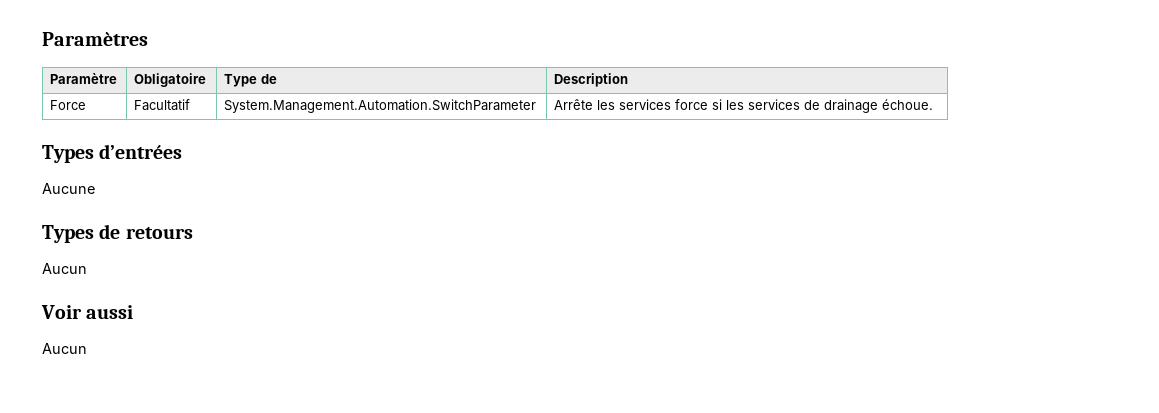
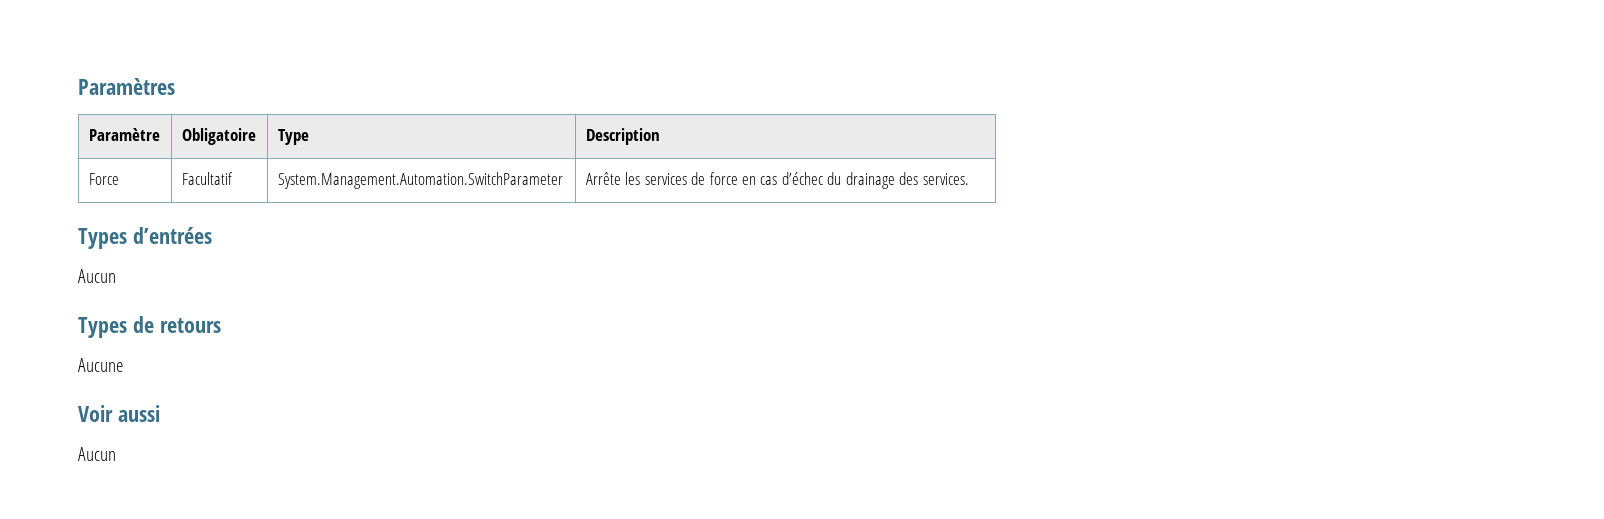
- Paramètre | Obligatoire | Type de | Description
+ Paramètre | Obligatoire | Type | Description
- Force | Facultatif | System.Management.Automation.SwitchParameter | Arrête les services force si les services de drainage échoue.
+ Force | Facultatif | System.Management.Automation.SwitchParameter | Arrête les services de force en cas d’échec du drainage des services.
  Types d’entrées
- Aucune
+ Aucun
  Types de retours
- Aucun
+ Aucune

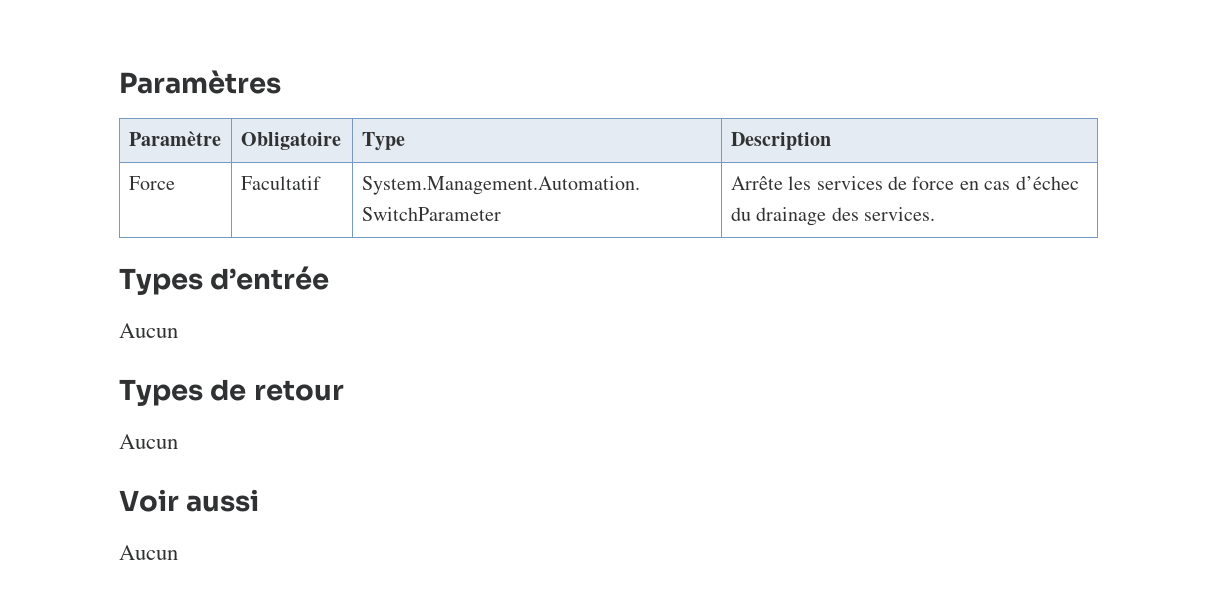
- Types d’entrées
+ Types d’entrée
- Types de retours
- Aucune
+ Types de retour
+ Aucun

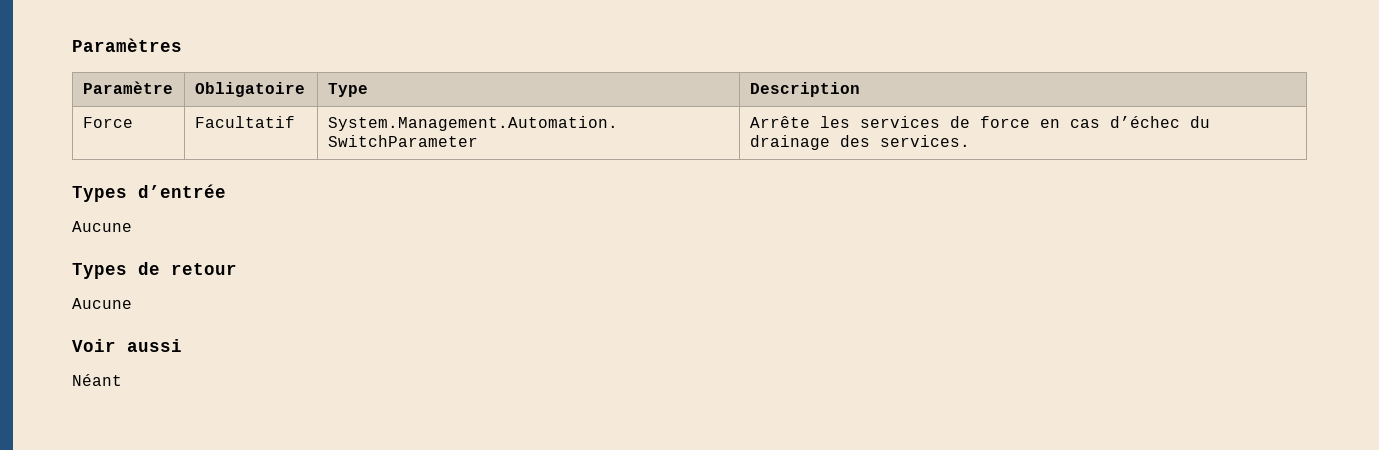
  Types d’entrée
- Aucun
+ Aucune
  Types de retour
- Aucun
+ Aucune
  Voir aussi
- Aucun
+ Néant

